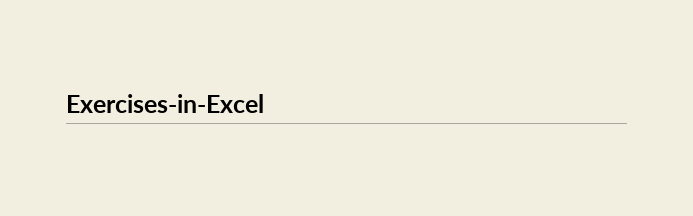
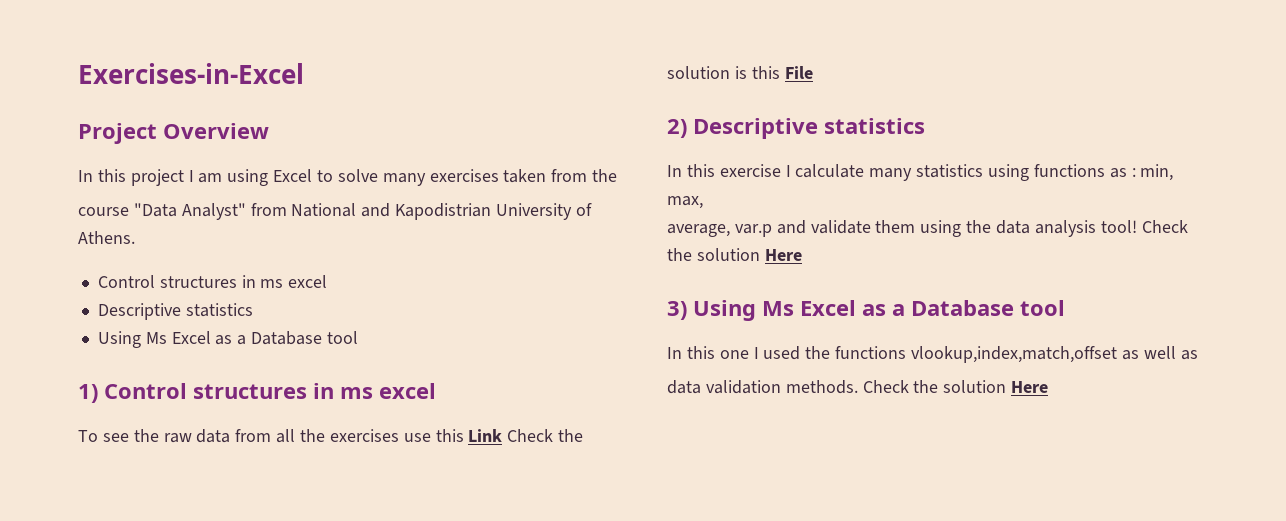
+ Project Overview
+ In this project I am using Excel to solve many exercises taken from the
+ course "Data Analyst" from National and Kapodistrian University of Athens.
+ Control structures in ms excel
+ Descriptive statistics
+ Using Ms Excel as a Database tool
+ 1) Control structures in ms excel
+ To see the raw data from all the exercises use this Link Check the solution is this File
+ 2) Descriptive statistics
+ In this exercise I calculate many statistics using functions as : min, max,
+ average, var.p and validate them using the data analysis tool! Check the solution Here
+ 3) Using Ms Excel as a Database tool
+ In this one I used the functions vlookup,index,match,offset as well as
+ data validation methods. Check the solution Here

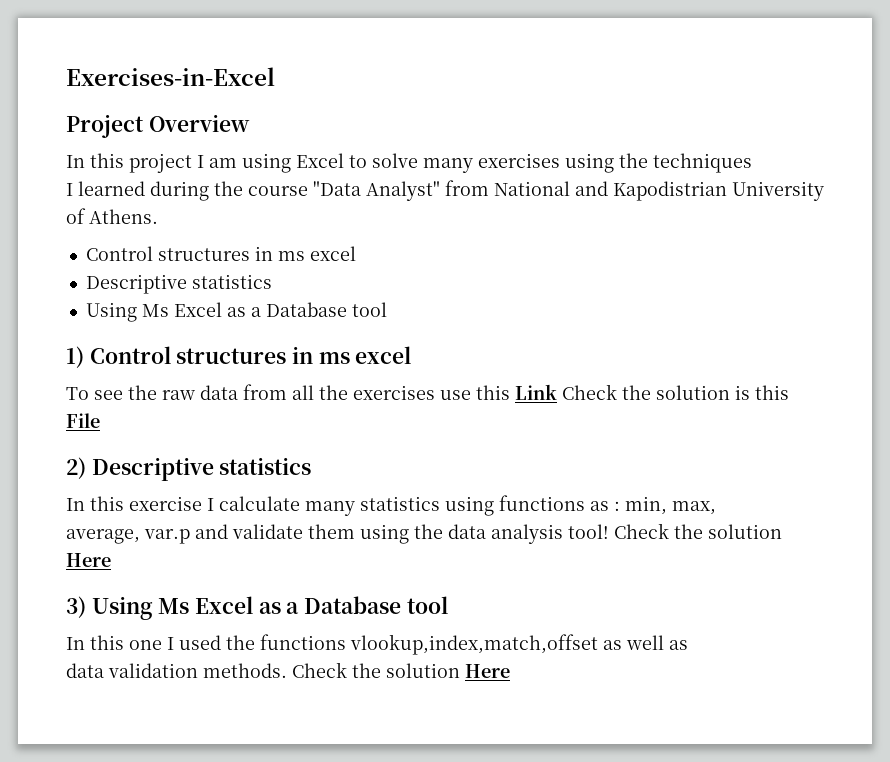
- In this project I am using Excel to solve many exercises taken from the
- course "Data Analyst" from National and Kapodistrian University of Athens.
+ In this project I am using Excel to solve many exercises using the techniques
+ I learned during the course "Data Analyst" from National and Kapodistrian University of Athens.

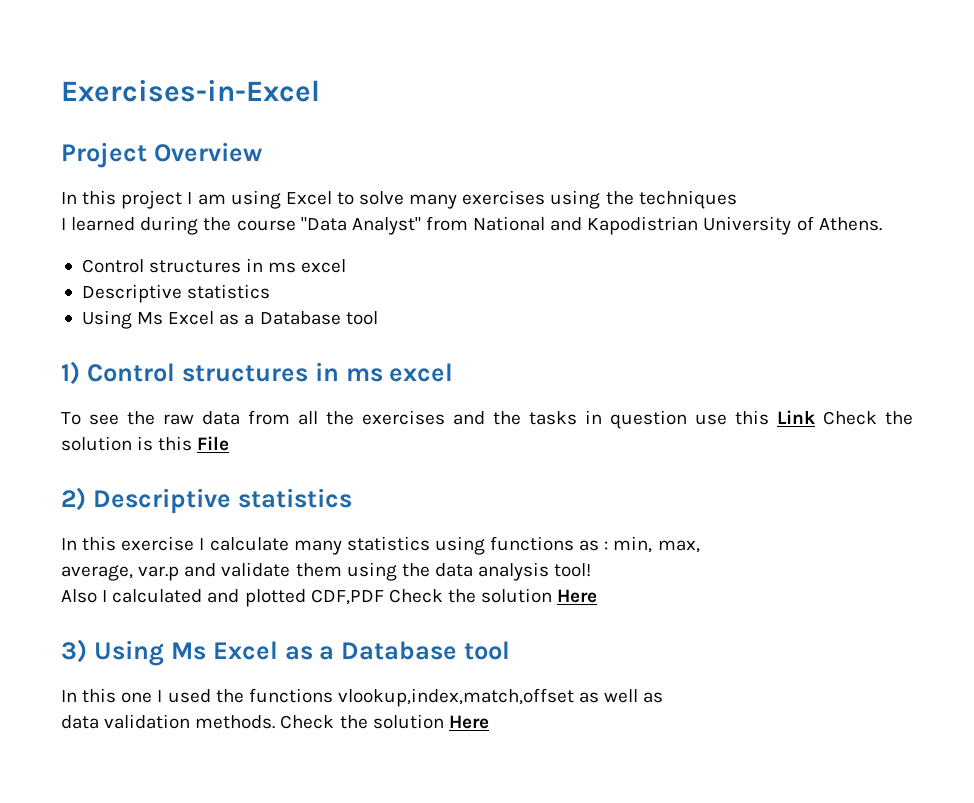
- To see the raw data from all the exercises use this Link Check the solution is this File
+ To see the raw data from all the exercises and the tasks in question use this Link Check the solution is this File
- average, var.p and validate them using the data analysis tool! Check the solution Here
+ average, var.p and validate them using the data analysis tool!
+ Also I calculated and plotted CDF,PDF Check the solution Here

